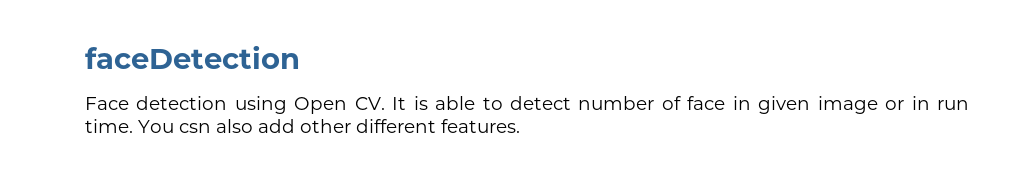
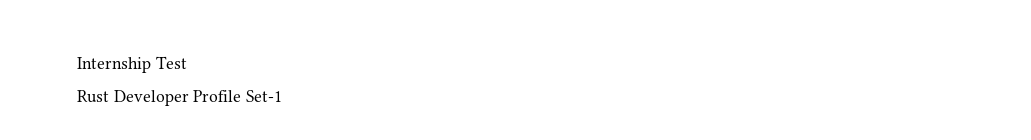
- faceDetection
- Face detection using Open CV. It is able to detect number of face in given image or in run time. You csn also add other different features.
+ Internship Test
+ Rust Developer Profile Set-1

